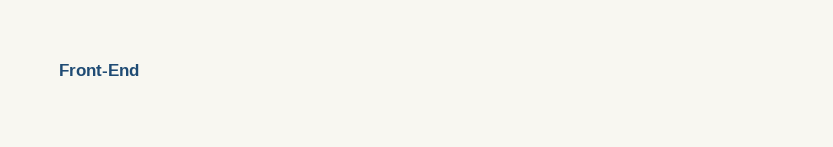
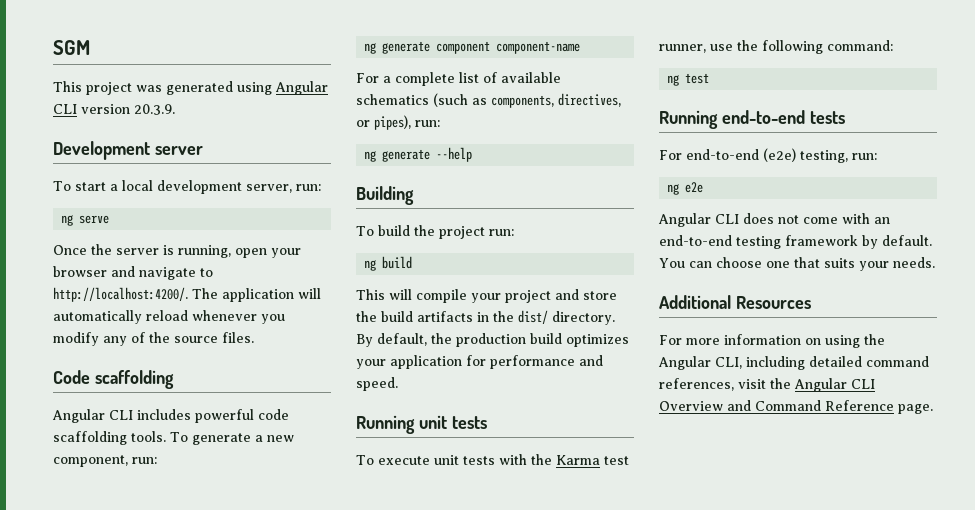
- Front-End
+ SGM
+ This project was generated using Angular CLI version 20.3.9.
+ Development server
+ To start a local development server, run:
+ ng serve
+ Once the server is running, open your browser and navigate to http://localhost:4200/. The application will automatically reload whenever you modify any of the source files.
+ Code scaffolding
+ Angular CLI includes powerful code scaffolding tools. To generate a new component, run:
+ ng generate component component-name
+ For a complete list of available schematics (such as components, directives, or pipes), run:
+ ng generate --help
+ Building
+ To build the project run:
+ ng build
+ This will compile your project and store the build artifacts in the dist/ directory. By default, the production build optimizes your application for performance and speed.
+ Running unit tests
+ To execute unit tests with the Karma test runner, use the following command:
+ ng test
+ Running end-to-end tests
+ For end-to-end (e2e) testing, run:
+ ng e2e
+ Angular CLI does not come with an end-to-end testing framework by default. You can choose one that suits your needs.
+ Additional Resources
+ For more information on using the Angular CLI, including detailed command references, visit the Angular CLI Overview and Command Reference page.

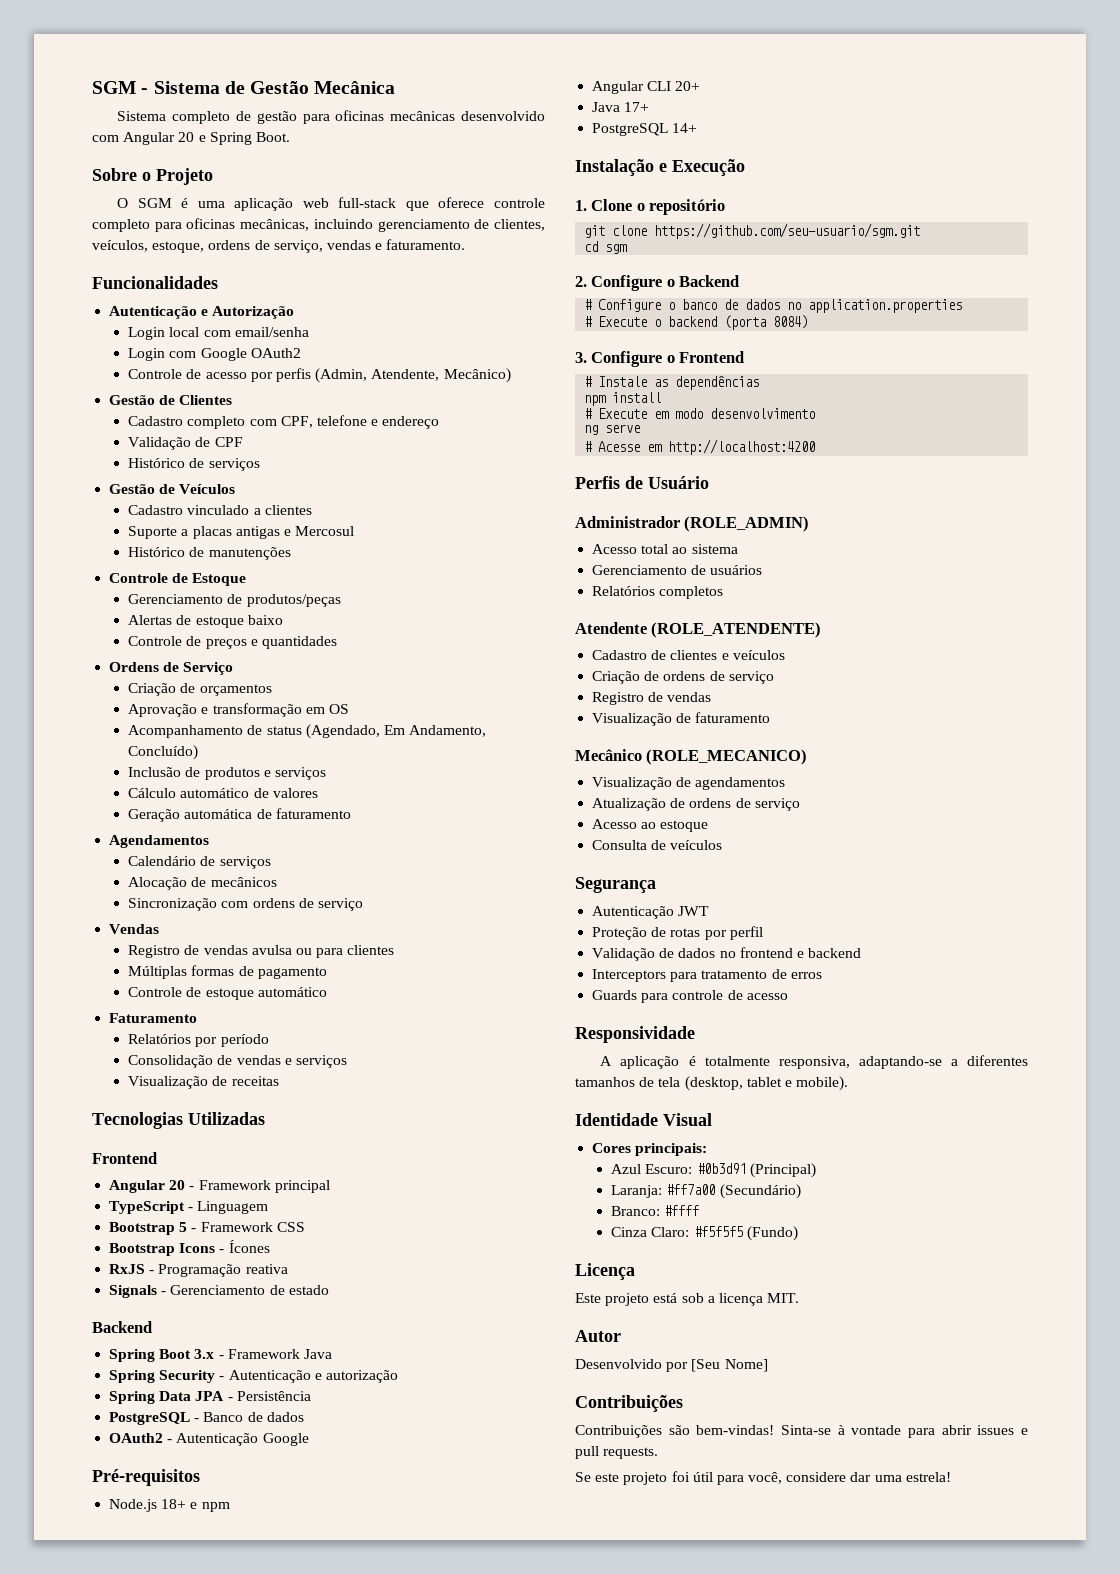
- SGM
- This project was generated using Angular CLI version 20.3.9.
- Development server
- To start a local development server, run:
+ SGM - Sistema de Gestão Mecânica
+ Sistema completo de gestão para oficinas mecânicas desenvolvido com Angular 20 e Spring Boot.
+ Sobre o Projeto
+ O SGM é uma aplicação web full-stack que oferece controle completo para oficinas mecânicas, incluindo gerenciamento de clientes, veículos, estoque, ordens de serviço, vendas e faturamento.
+ Funcionalidades
+ Autenticação e Autorização
+ Login local com email/senha
+ Login com Google OAuth2
+ Controle de acesso por perfis (Admin, Atendente, Mecânico)
+ Gestão de Clientes
+ Cadastro completo com CPF, telefone e endereço
+ Validação de CPF
+ Histórico de serviços
+ Gestão de Veículos
+ Cadastro vinculado a clientes
+ Suporte a placas antigas e Mercosul
+ Histórico de manutenções
+ Controle de Estoque
+ Gerenciamento de produtos/peças
+ Alertas de estoque baixo
+ Controle de preços e quantidades
+ Ordens de Serviço
+ Criação de orçamentos
+ Aprovação e transformação em OS
+ Acompanhamento de status (Agendado, Em Andamento, Concluído)
+ Inclusão de produtos e serviços
+ Cálculo automático de valores
+ Geração automática de faturamento
+ Agendamentos
+ Calendário de serviços
+ Alocação de mecânicos
+ Sincronização com ordens de serviço
+ Vendas
+ Registro de vendas avulsa ou para clientes
+ Múltiplas formas de pagamento
+ Controle de estoque automático
+ Faturamento
+ Relatórios por período
+ Consolidação de vendas e serviços
+ Visualização de receitas
+ Tecnologias Utilizadas
+ Frontend
+ Angular 20 - Framework principal
+ TypeScript - Linguagem
+ Bootstrap 5 - Framework CSS
+ Bootstrap Icons - Ícones
+ RxJS - Programação reativa
+ Signals - Gerenciamento de estado
+ Backend
+ Spring Boot 3.x - Framework Java
+ Spring Security - Autenticação e autorização
+ Spring Data JPA - Persistência
+ PostgreSQL - Banco de dados
+ OAuth2 - Autenticação Google
+ Pré-requisitos
+ Node.js 18+ e npm
+ Angular CLI 20+
+ Java 17+
+ PostgreSQL 14+
+ Instalação e Execução
+ 1. Clone o repositório
+ git clone https://github.com/seu-usuario/sgm.git
+ cd sgm
+ 2. Configure o Backend
+ # Configure o banco de dados no application.properties
+ # Execute o backend (porta 8084)
+ 3. Configure o Frontend
+ # Instale as dependências
+ npm install
+ # Execute em modo desenvolvimento
  ng serve
- Once the server is running, open your browser and navigate to http://localhost:4200/. The application will automatically reload whenever you modify any of the source files.
- Code scaffolding
- Angular CLI includes powerful code scaffolding tools. To generate a new component, run:
- ng generate component component-name
- For a complete list of available schematics (such as components, directives, or pipes), run:
- ng generate --help
- Building
- To build the project run:
- ng build
- This will compile your project and store the build artifacts in the dist/ directory. By default, the production build optimizes your application for performance and speed.
- Running unit tests
- To execute unit tests with the Karma test runner, use the following command:
- ng test
- Running end-to-end tests
- For end-to-end (e2e) testing, run:
- ng e2e
- Angular CLI does not come with an end-to-end testing framework by default. You can choose one that suits your needs.
- Additional Resources
- For more information on using the Angular CLI, including detailed command references, visit the Angular CLI Overview and Command Reference page.
+ # Acesse em http://localhost:4200
+ Perfis de Usuário
+ Administrador (ROLE_ADMIN)
+ Acesso total ao sistema
+ Gerenciamento de usuários
+ Relatórios completos
+ Atendente (ROLE_ATENDENTE)
+ Cadastro de clientes e veículos
+ Criação de ordens de serviço
+ Registro de vendas
+ Visualização de faturamento
+ Mecânico (ROLE_MECANICO)
+ Visualização de agendamentos
+ Atualização de ordens de serviço
+ Acesso ao estoque
+ Consulta de veículos
+ Segurança
+ Autenticação JWT
+ Proteção de rotas por perfil
+ Validação de dados no frontend e backend
+ Interceptors para tratamento de erros
+ Guards para controle de acesso
+ Responsividade
+ A aplicação é totalmente responsiva, adaptando-se a diferentes tamanhos de tela (desktop, tablet e mobile).
+ Identidade Visual
+ Cores principais:
+ Azul Escuro: #0b3d91 (Principal)
+ Laranja: #ff7a00 (Secundário)
+ Branco: #ffff
+ Cinza Claro: #f5f5f5 (Fundo)
+ Licença
+ Este projeto está sob a licença MIT.
+ Autor
+ Desenvolvido por [Seu Nome]
+ Contribuições
+ Contribuições são bem-vindas! Sinta-se à vontade para abrir issues e pull requests.
+ Se este projeto foi útil para você, considere dar uma estrela!

